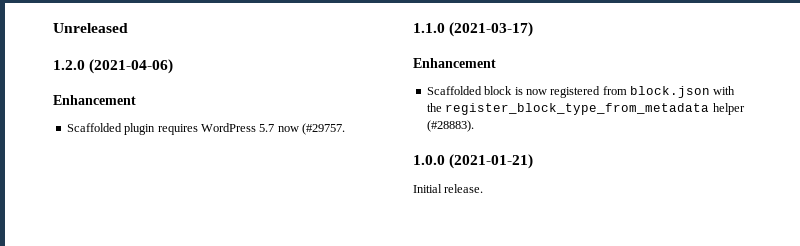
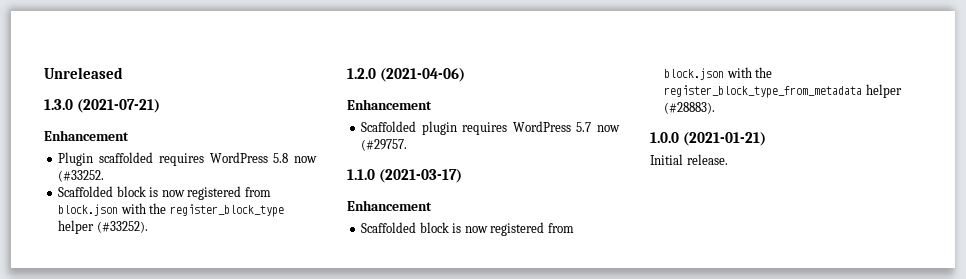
+ 1.3.0 (2021-07-21)
+ Enhancement
+ Plugin scaffolded requires WordPress 5.8 now (#33252.
+ Scaffolded block is now registered from block.json with the register_block_type helper (#33252).

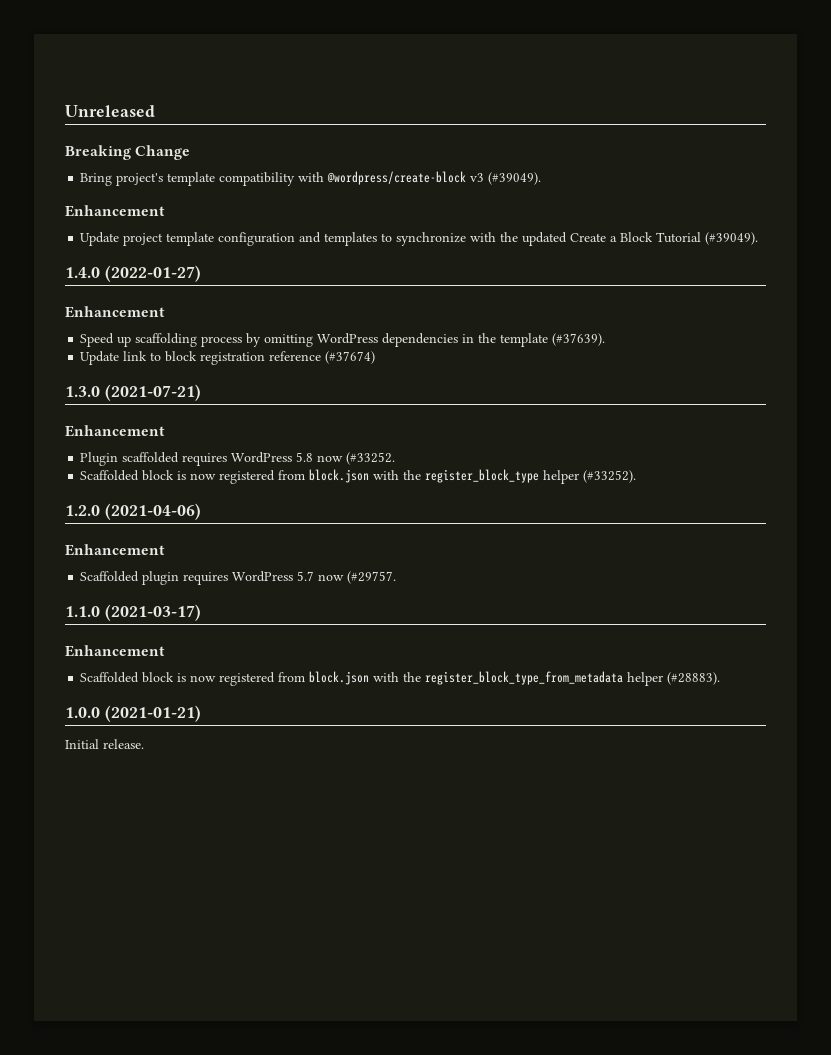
+ Breaking Change
+ Bring project's template compatibility with @wordpress/create-block v3 (#39049).
+ Enhancement
+ Update project template configuration and templates to synchronize with the updated Create a Block Tutorial (#39049).
+ 1.4.0 (2022-01-27)
+ Enhancement
+ Speed up scaffolding process by omitting WordPress dependencies in the template (#37639).
+ Update link to block registration reference (#37674)

